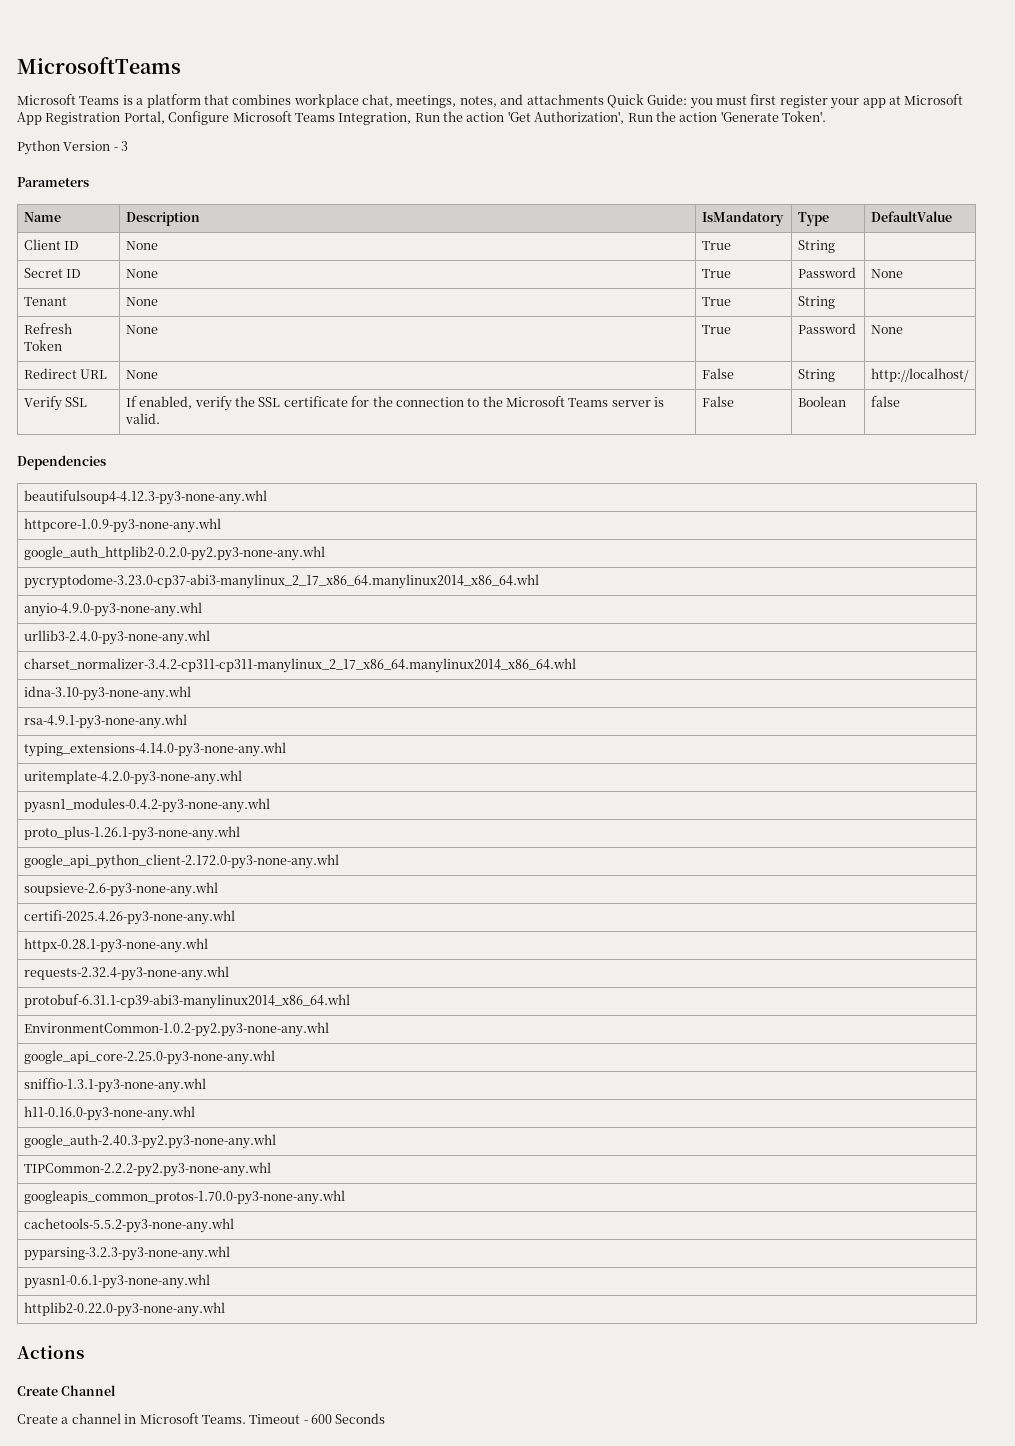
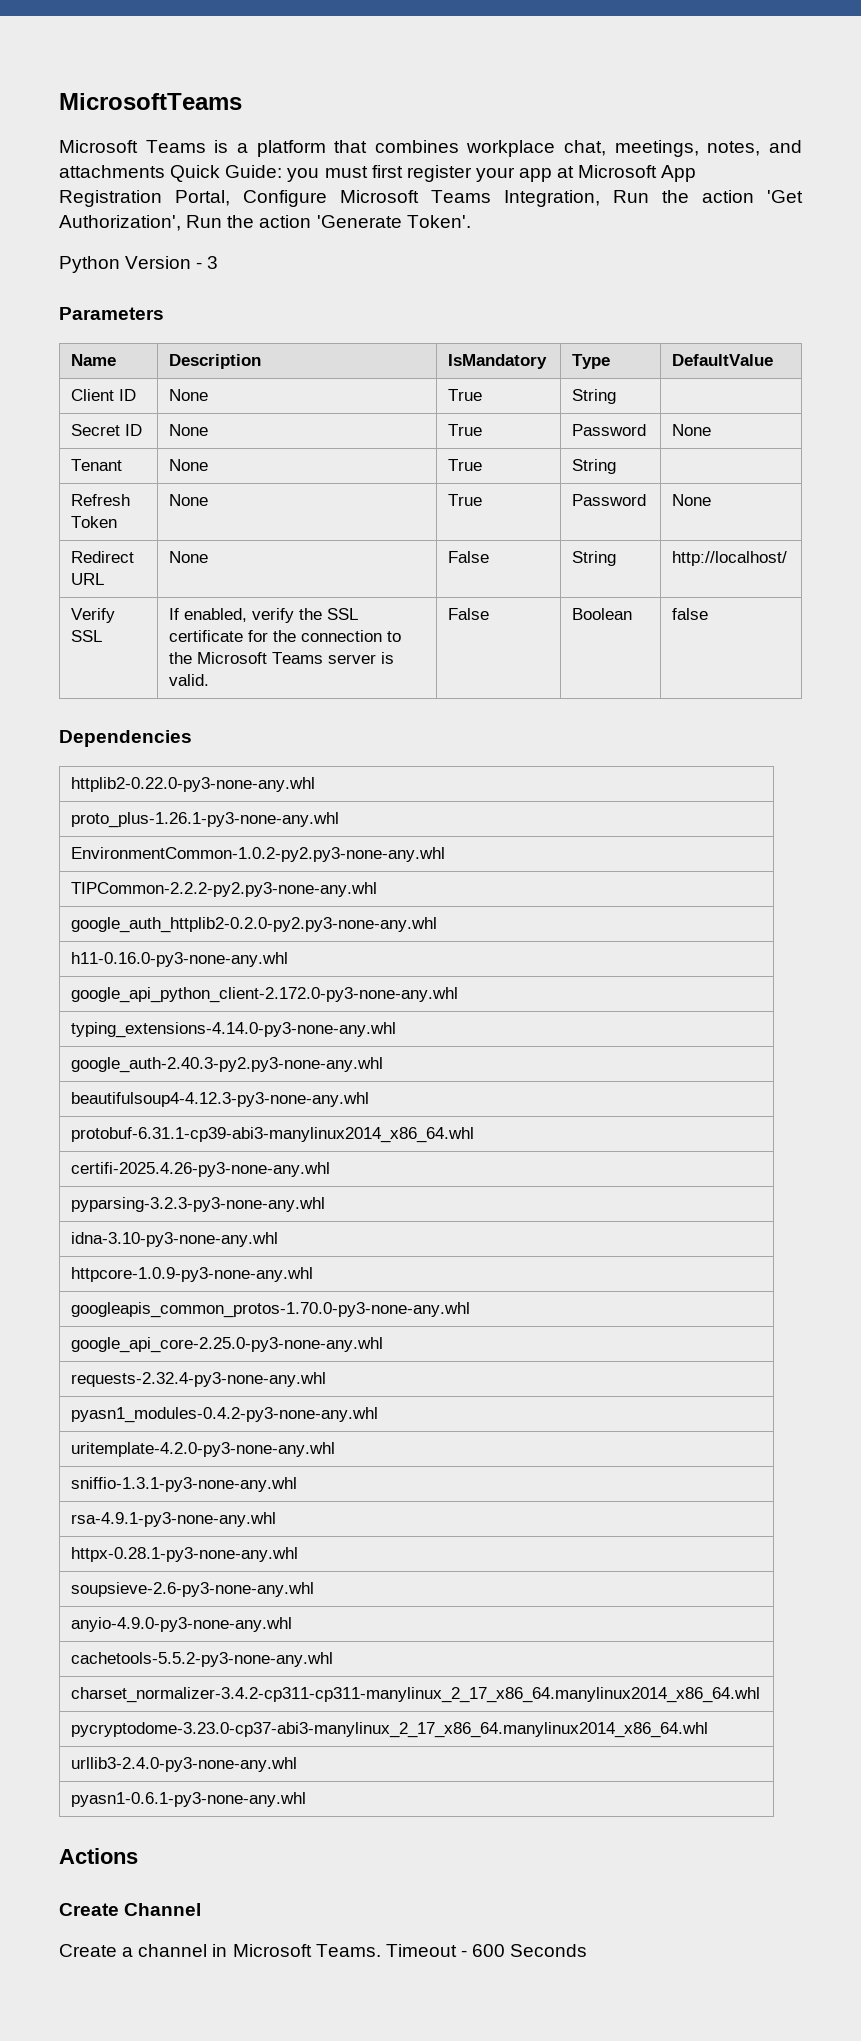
+ httplib2-0.22.0-py3-none-any.whl
+ proto_plus-1.26.1-py3-none-any.whl
+ EnvironmentCommon-1.0.2-py2.py3-none-any.whl
+ TIPCommon-2.2.2-py2.py3-none-any.whl
+ google_auth_httplib2-0.2.0-py2.py3-none-any.whl
+ h11-0.16.0-py3-none-any.whl
+ google_api_python_client-2.172.0-py3-none-any.whl
+ typing_extensions-4.14.0-py3-none-any.whl
+ google_auth-2.40.3-py2.py3-none-any.whl
  beautifulsoup4-4.12.3-py3-none-any.whl
+ protobuf-6.31.1-cp39-abi3-manylinux2014_x86_64.whl
+ certifi-2025.4.26-py3-none-any.whl
+ pyparsing-3.2.3-py3-none-any.whl
+ idna-3.10-py3-none-any.whl
  httpcore-1.0.9-py3-none-any.whl
- google_auth_httplib2-0.2.0-py2.py3-none-any.whl
+ googleapis_common_protos-1.70.0-py3-none-any.whl
+ google_api_core-2.25.0-py3-none-any.whl
+ requests-2.32.4-py3-none-any.whl
+ pyasn1_modules-0.4.2-py3-none-any.whl
+ uritemplate-4.2.0-py3-none-any.whl
+ sniffio-1.3.1-py3-none-any.whl
+ rsa-4.9.1-py3-none-any.whl
+ httpx-0.28.1-py3-none-any.whl
+ soupsieve-2.6-py3-none-any.whl
+ anyio-4.9.0-py3-none-any.whl
+ cachetools-5.5.2-py3-none-any.whl
+ charset_normalizer-3.4.2-cp311-cp311-manylinux_2_17_x86_64.manylinux2014_x86_64.whl
- anyio-4.9.0-py3-none-any.whl
- charset_normalizer-3.4.2-cp311-cp311-manylinux_2_17_x86_64.manylinux2014_x86_64.whl
- idna-3.10-py3-none-any.whl
- rsa-4.9.1-py3-none-any.whl
- typing_extensions-4.14.0-py3-none-any.whl
- uritemplate-4.2.0-py3-none-any.whl
- pyasn1_modules-0.4.2-py3-none-any.whl
- proto_plus-1.26.1-py3-none-any.whl
- google_api_python_client-2.172.0-py3-none-any.whl
- soupsieve-2.6-py3-none-any.whl
- certifi-2025.4.26-py3-none-any.whl
- httpx-0.28.1-py3-none-any.whl
- requests-2.32.4-py3-none-any.whl
- protobuf-6.31.1-cp39-abi3-manylinux2014_x86_64.whl
- EnvironmentCommon-1.0.2-py2.py3-none-any.whl
- google_api_core-2.25.0-py3-none-any.whl
- sniffio-1.3.1-py3-none-any.whl
- h11-0.16.0-py3-none-any.whl
- google_auth-2.40.3-py2.py3-none-any.whl
- TIPCommon-2.2.2-py2.py3-none-any.whl
- googleapis_common_protos-1.70.0-py3-none-any.whl
- cachetools-5.5.2-py3-none-any.whl
- pyparsing-3.2.3-py3-none-any.whl
- httplib2-0.22.0-py3-none-any.whl

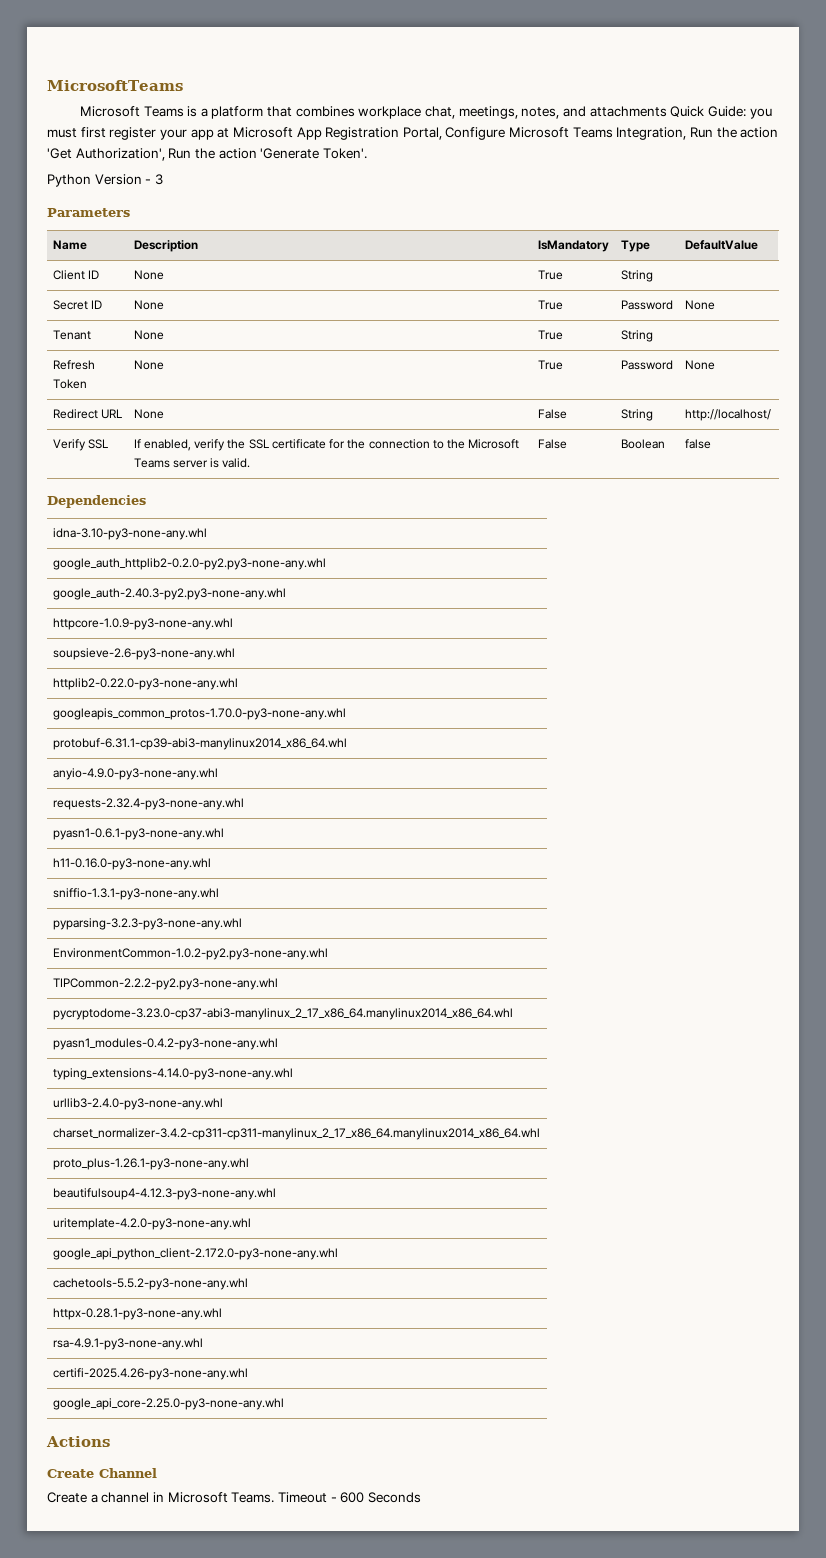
+ idna-3.10-py3-none-any.whl
+ google_auth_httplib2-0.2.0-py2.py3-none-any.whl
+ google_auth-2.40.3-py2.py3-none-any.whl
+ httpcore-1.0.9-py3-none-any.whl
+ soupsieve-2.6-py3-none-any.whl
  httplib2-0.22.0-py3-none-any.whl
- proto_plus-1.26.1-py3-none-any.whl
+ googleapis_common_protos-1.70.0-py3-none-any.whl
+ protobuf-6.31.1-cp39-abi3-manylinux2014_x86_64.whl
+ anyio-4.9.0-py3-none-any.whl
+ requests-2.32.4-py3-none-any.whl
+ pyasn1-0.6.1-py3-none-any.whl
+ h11-0.16.0-py3-none-any.whl
+ sniffio-1.3.1-py3-none-any.whl
+ pyparsing-3.2.3-py3-none-any.whl
  EnvironmentCommon-1.0.2-py2.py3-none-any.whl
  TIPCommon-2.2.2-py2.py3-none-any.whl
- google_auth_httplib2-0.2.0-py2.py3-none-any.whl
- h11-0.16.0-py3-none-any.whl
+ pycryptodome-3.23.0-cp37-abi3-manylinux_2_17_x86_64.manylinux2014_x86_64.whl
+ pyasn1_modules-0.4.2-py3-none-any.whl
+ typing_extensions-4.14.0-py3-none-any.whl
+ urllib3-2.4.0-py3-none-any.whl
+ charset_normalizer-3.4.2-cp311-cp311-manylinux_2_17_x86_64.manylinux2014_x86_64.whl
+ proto_plus-1.26.1-py3-none-any.whl
+ beautifulsoup4-4.12.3-py3-none-any.whl
+ uritemplate-4.2.0-py3-none-any.whl
  google_api_python_client-2.172.0-py3-none-any.whl
- typing_extensions-4.14.0-py3-none-any.whl
- google_auth-2.40.3-py2.py3-none-any.whl
- beautifulsoup4-4.12.3-py3-none-any.whl
- protobuf-6.31.1-cp39-abi3-manylinux2014_x86_64.whl
+ cachetools-5.5.2-py3-none-any.whl
+ httpx-0.28.1-py3-none-any.whl
+ rsa-4.9.1-py3-none-any.whl
  certifi-2025.4.26-py3-none-any.whl
- pyparsing-3.2.3-py3-none-any.whl
- idna-3.10-py3-none-any.whl
- httpcore-1.0.9-py3-none-any.whl
- googleapis_common_protos-1.70.0-py3-none-any.whl
  google_api_core-2.25.0-py3-none-any.whl
- requests-2.32.4-py3-none-any.whl
- pyasn1_modules-0.4.2-py3-none-any.whl
- uritemplate-4.2.0-py3-none-any.whl
- sniffio-1.3.1-py3-none-any.whl
- rsa-4.9.1-py3-none-any.whl
- httpx-0.28.1-py3-none-any.whl
- soupsieve-2.6-py3-none-any.whl
- anyio-4.9.0-py3-none-any.whl
- cachetools-5.5.2-py3-none-any.whl
- charset_normalizer-3.4.2-cp311-cp311-manylinux_2_17_x86_64.manylinux2014_x86_64.whl
- pycryptodome-3.23.0-cp37-abi3-manylinux_2_17_x86_64.manylinux2014_x86_64.whl
- urllib3-2.4.0-py3-none-any.whl
- pyasn1-0.6.1-py3-none-any.whl

